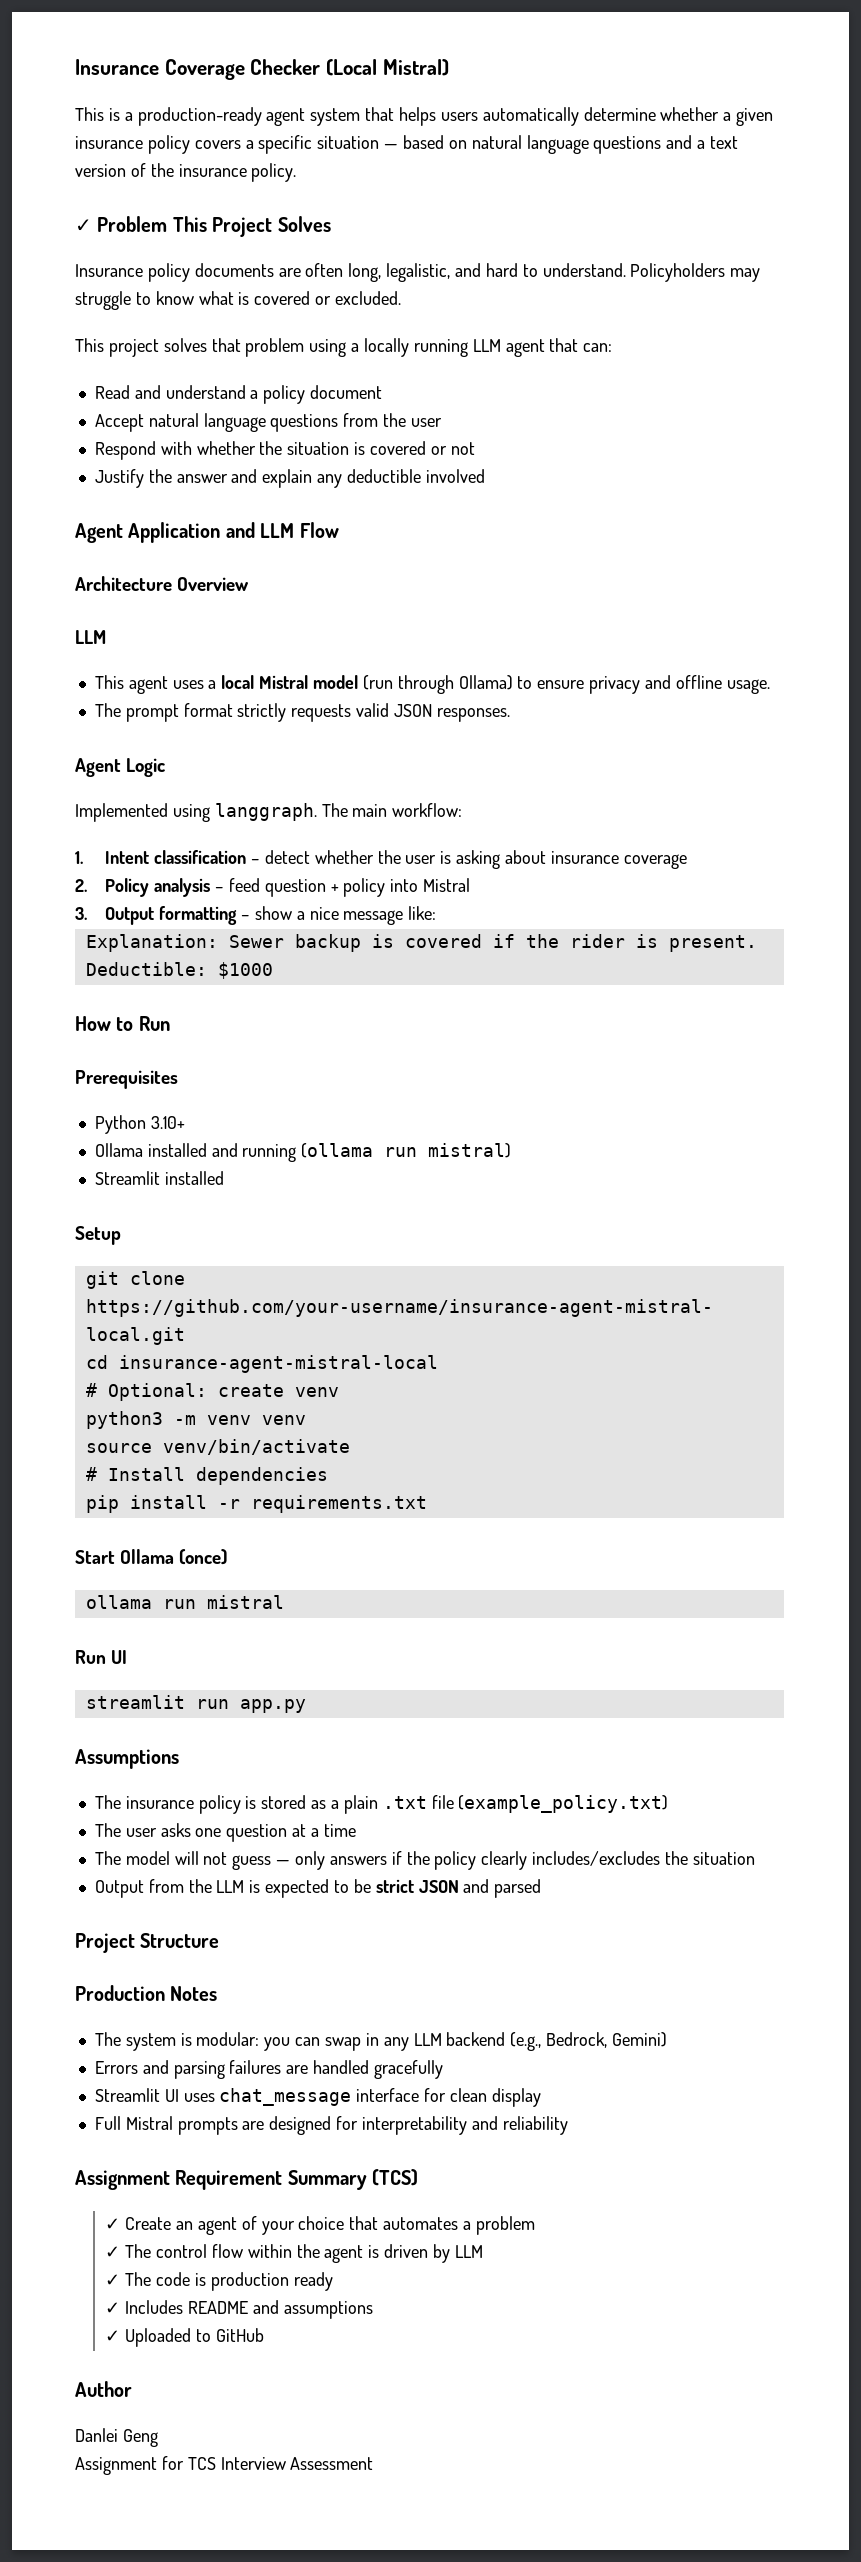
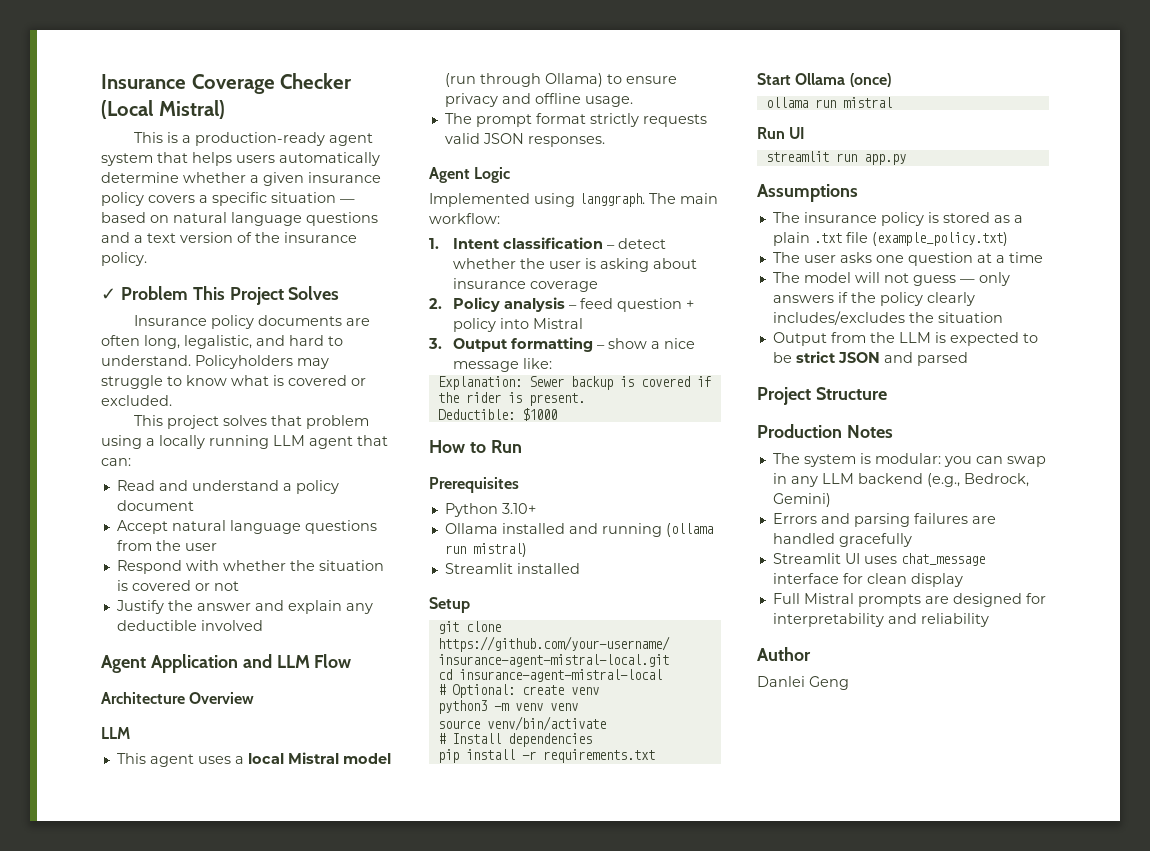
- Assignment Requirement Summary (TCS)
- ✓ Create an agent of your choice that automates a problem
- ✓ The control flow within the agent is driven by LLM
- ✓ The code is production ready
- ✓ Includes README and assumptions
- ✓ Uploaded to GitHub
  Author
  Danlei Geng
- Assignment for TCS Interview Assessment

